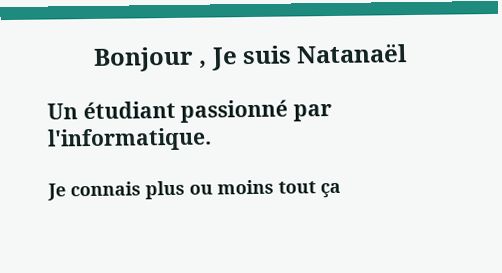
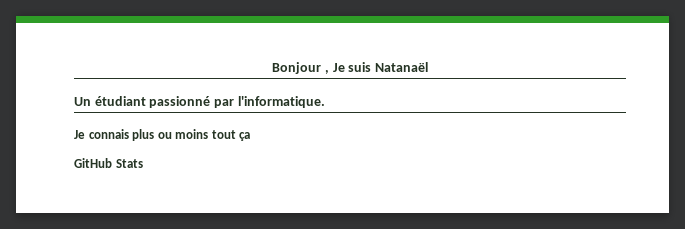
+ GitHub Stats

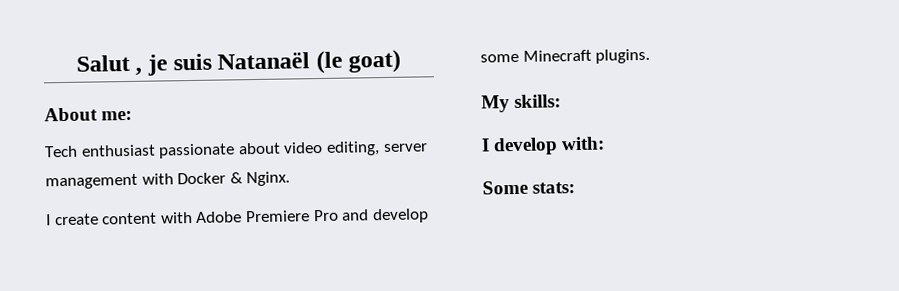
- Bonjour , Je suis Natanaël
- Un étudiant passionné par l'informatique.
- Je connais plus ou moins tout ça
- GitHub Stats
+ Salut , je suis Natanaël (le goat)
+ About me:
+ Tech enthusiast passionate about video editing, server management with Docker & Nginx.
+ I create content with Adobe Premiere Pro and develop some Minecraft plugins.
+ My skills:
+ I develop with:
+ Some stats:

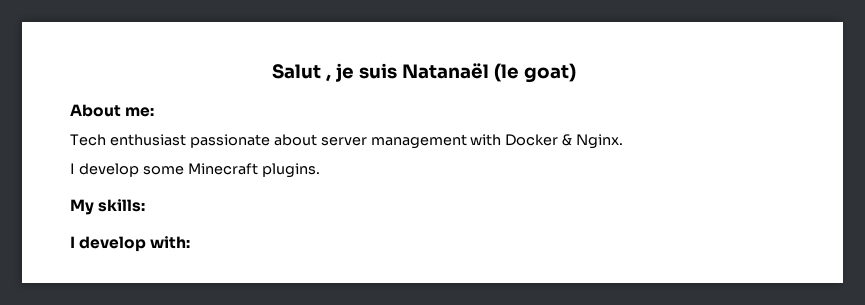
- Tech enthusiast passionate about video editing, server management with Docker & Nginx.
+ Tech enthusiast passionate about server management with Docker & Nginx.
- I create content with Adobe Premiere Pro and develop some Minecraft plugins.
+ I develop some Minecraft plugins.
- Some stats:

